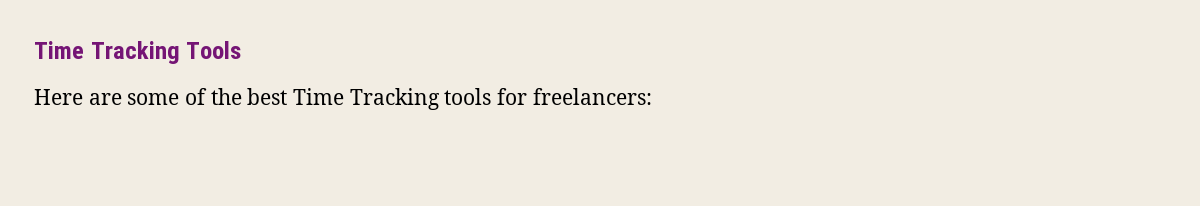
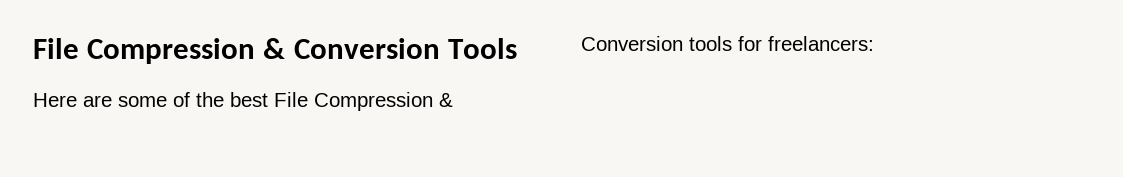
- Time Tracking Tools
+ File Compression & Conversion Tools
- Here are some of the best Time Tracking tools for freelancers:
+ Here are some of the best File Compression & Conversion tools for freelancers:

